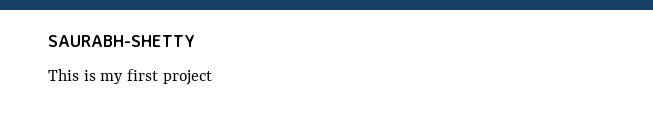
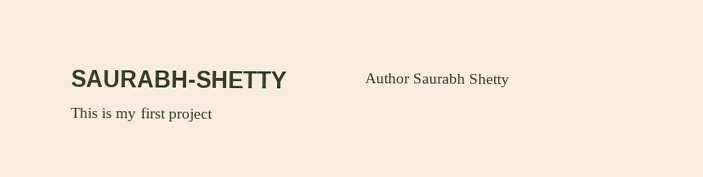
+ Author Saurabh Shetty

